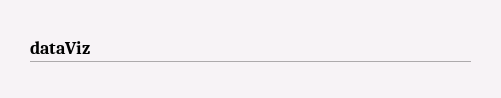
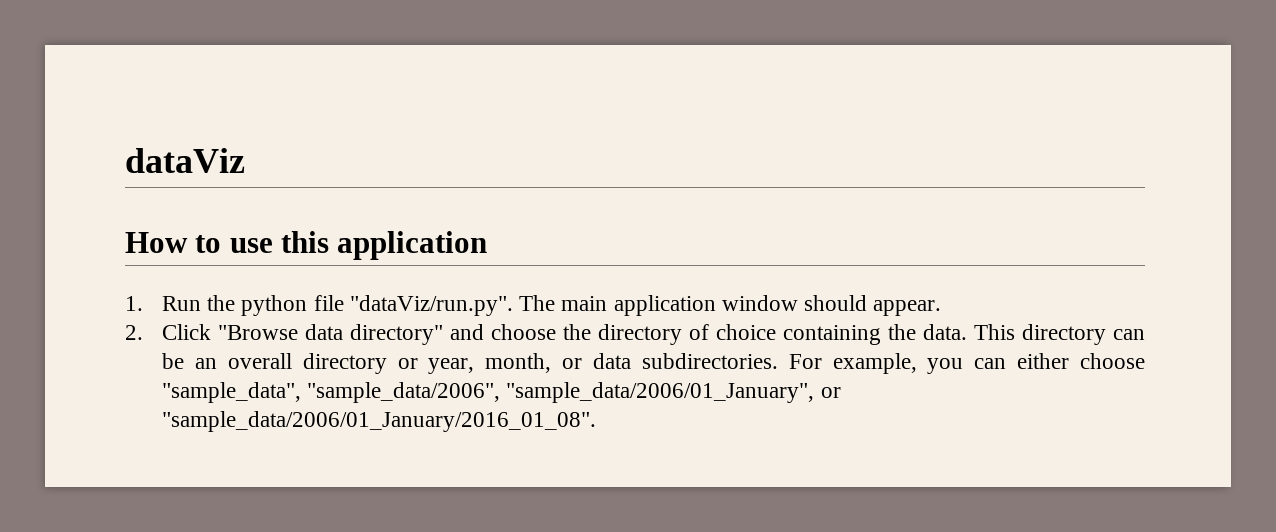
+ How to use this application
+ 1. Run the python file "dataViz/run.py". The main application window should appear.
+ 2. Click "Browse data directory" and choose the directory of choice containing the data. This directory can be an overall directory or year, month, or data subdirectories. For example, you can either choose "sample_data", "sample_data/2006", "sample_data/2006/01_January", or "sample_data/2006/01_January/2016_01_08".

